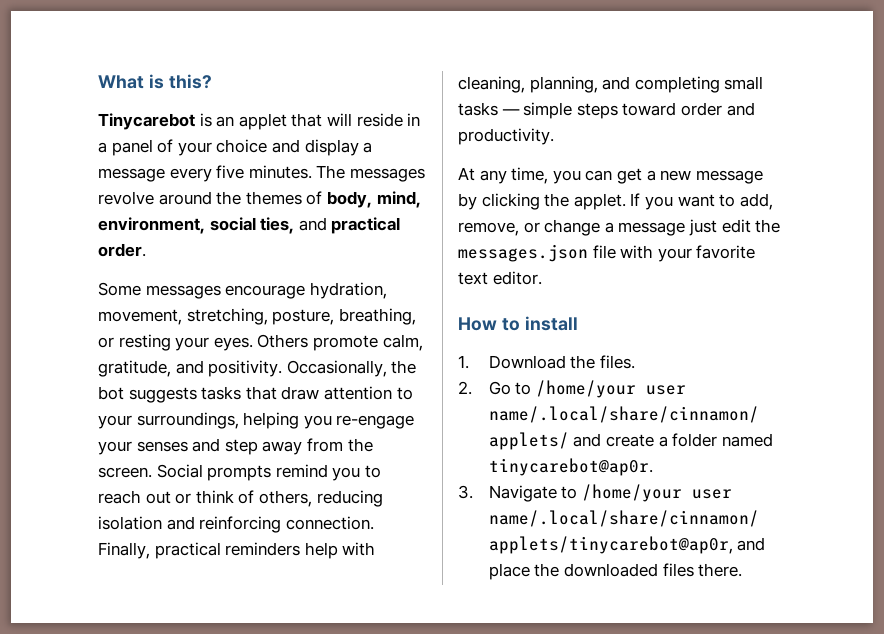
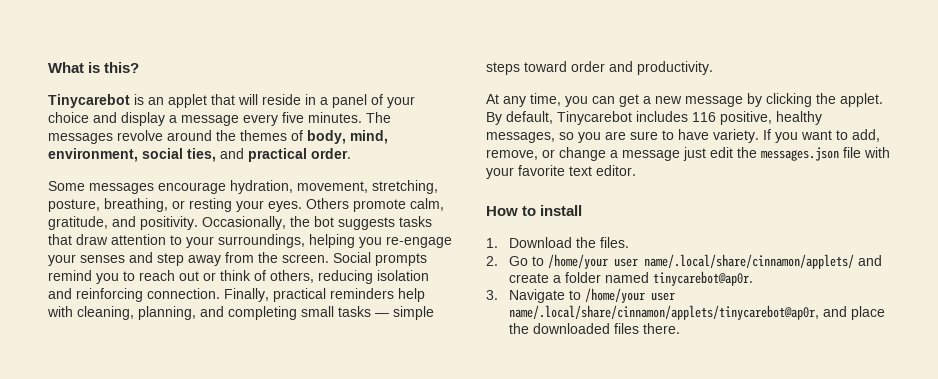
+ By default, Tinycarebot includes 116 positive, healthy messages, so you are sure to have variety.

